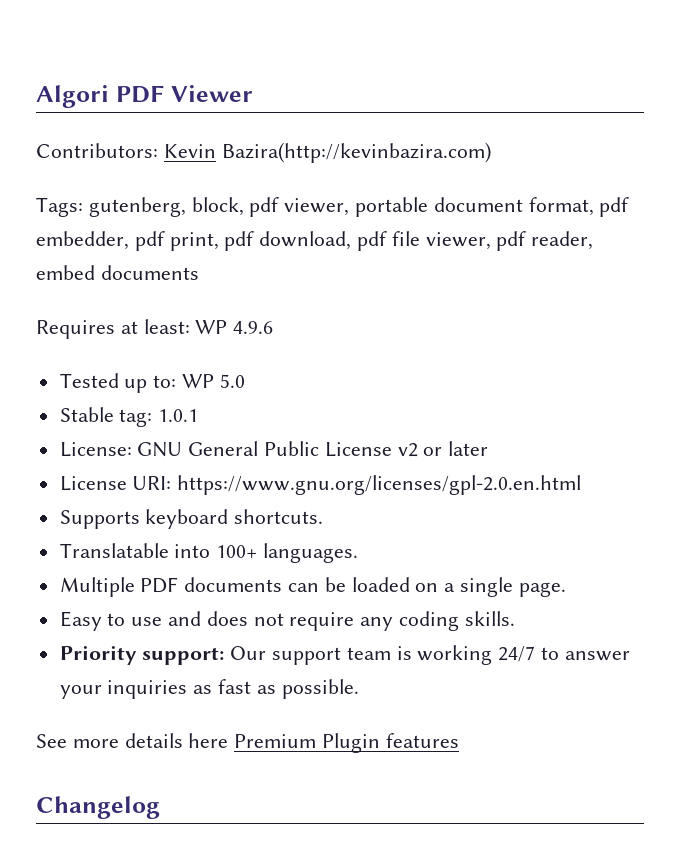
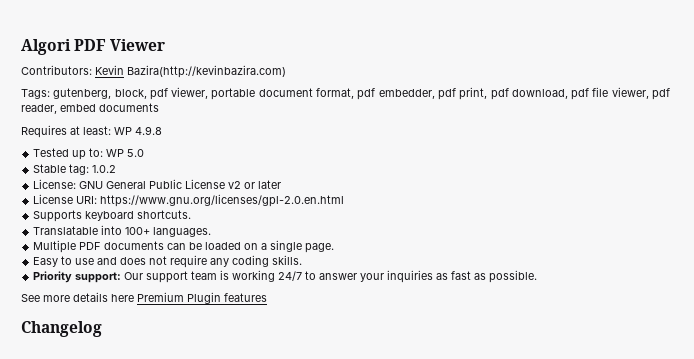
- Requires at least: WP 4.9.6
+ Requires at least: WP 4.9.8
- Stable tag: 1.0.1
+ Stable tag: 1.0.2

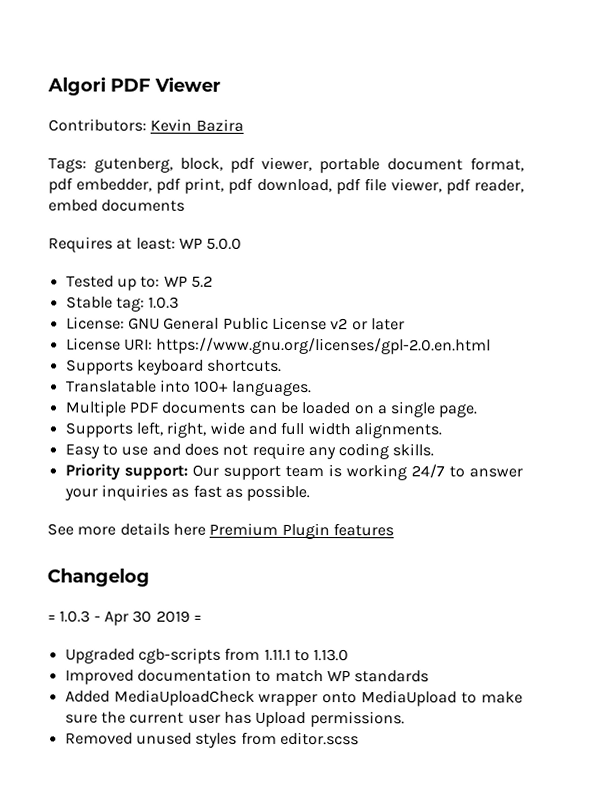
- Contributors: Kevin Bazira(http://kevinbazira.com)
+ Contributors: Kevin Bazira
- Requires at least: WP 4.9.8
+ Requires at least: WP 5.0.0
- Tested up to: WP 5.0
+ Tested up to: WP 5.2
- Stable tag: 1.0.2
+ Stable tag: 1.0.3
+ Supports left, right, wide and full width alignments.
+ = 1.0.3 - Apr 30 2019 =
+ Upgraded cgb-scripts from 1.11.1 to 1.13.0
+ Improved documentation to match WP standards
+ Added MediaUploadCheck wrapper onto MediaUpload to make sure the current user has Upload permissions.
+ Removed unused styles from editor.scss

